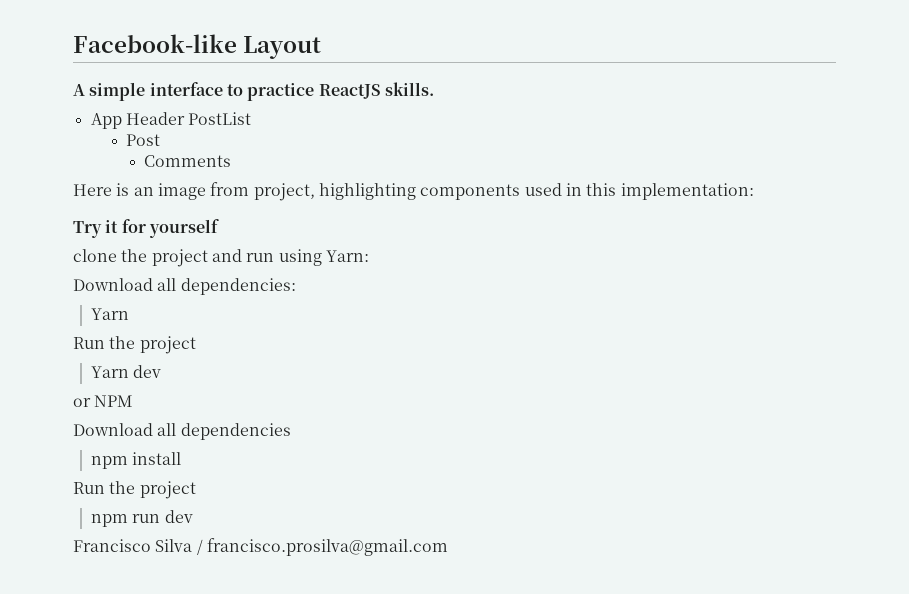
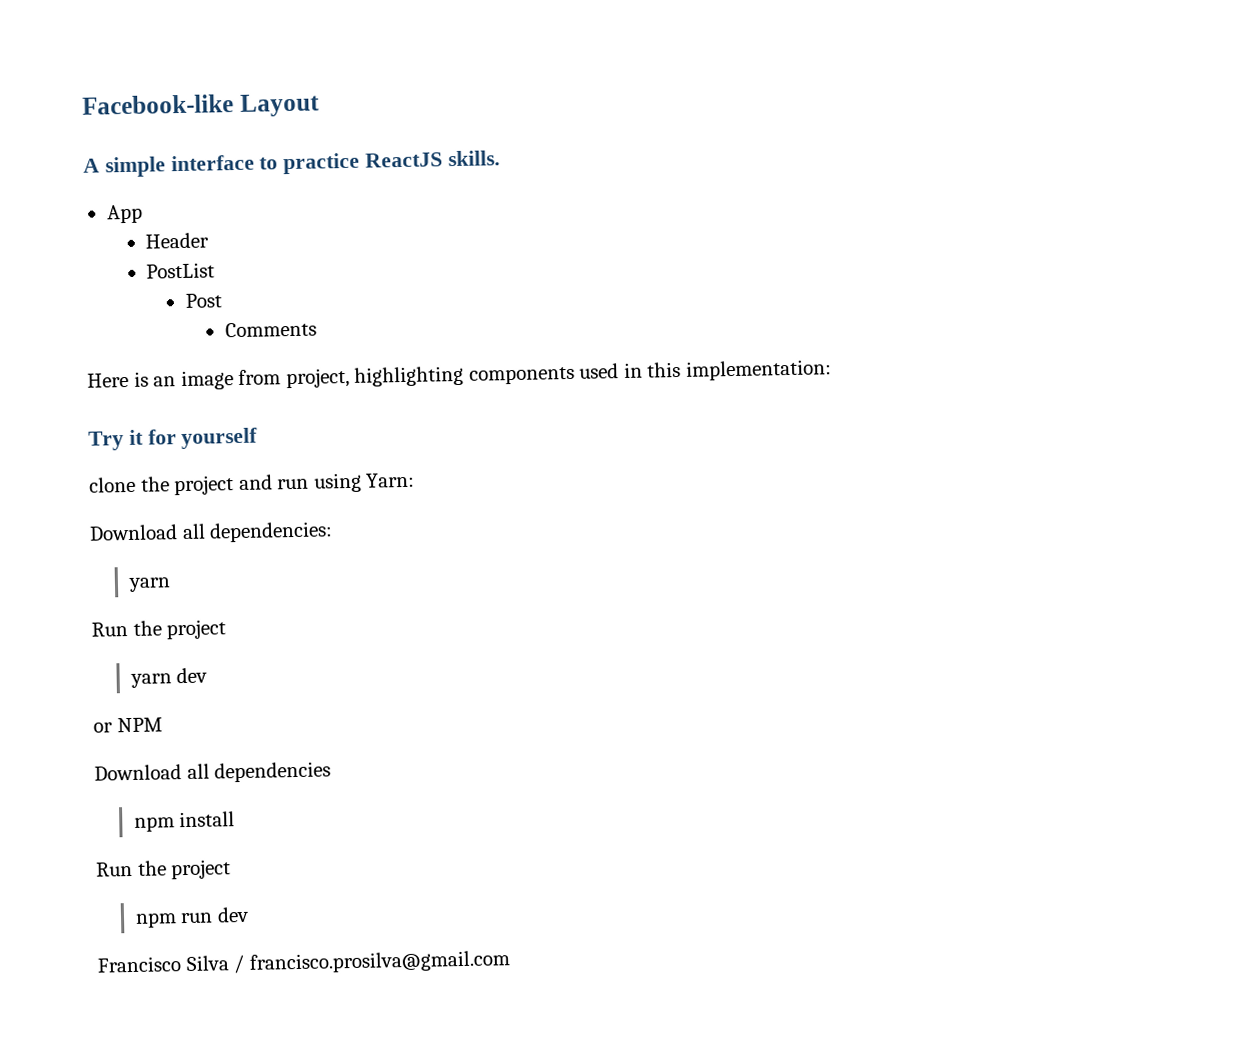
- App Header PostList
+ App
+ Header
+ PostList
  Download all dependencies:
- Yarn
+ yarn
  Run the project
- Yarn dev
+ yarn dev

